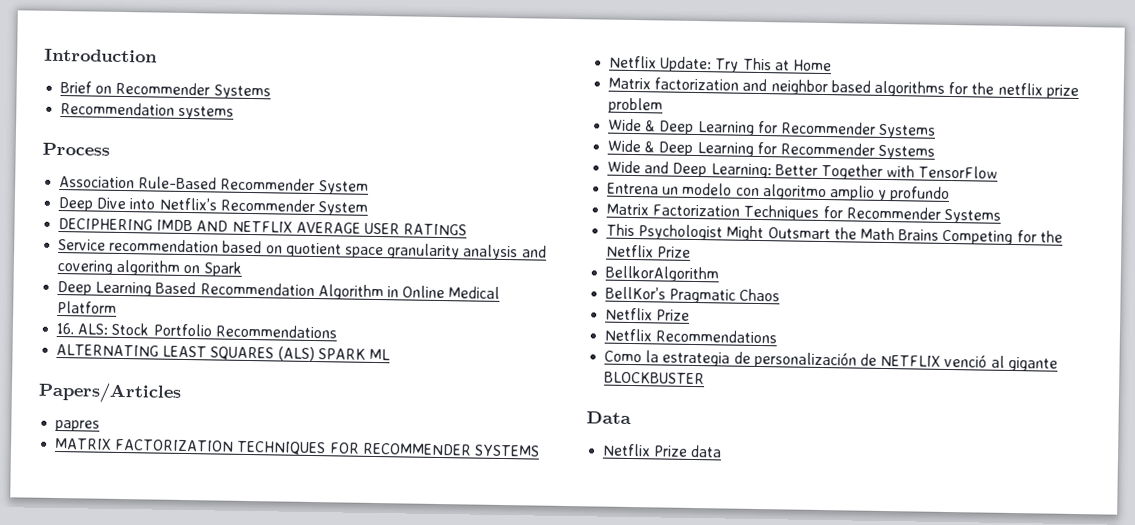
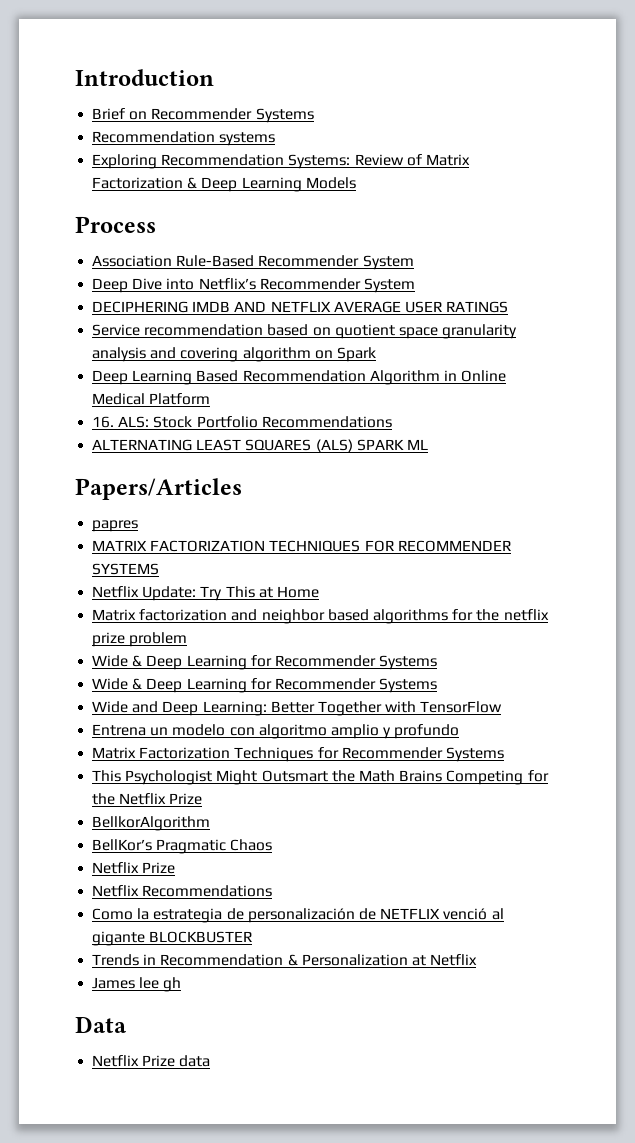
+ Exploring Recommendation Systems: Review of Matrix Factorization & Deep Learning Models
+ Trends in Recommendation & Personalization at Netflix
+ James lee gh

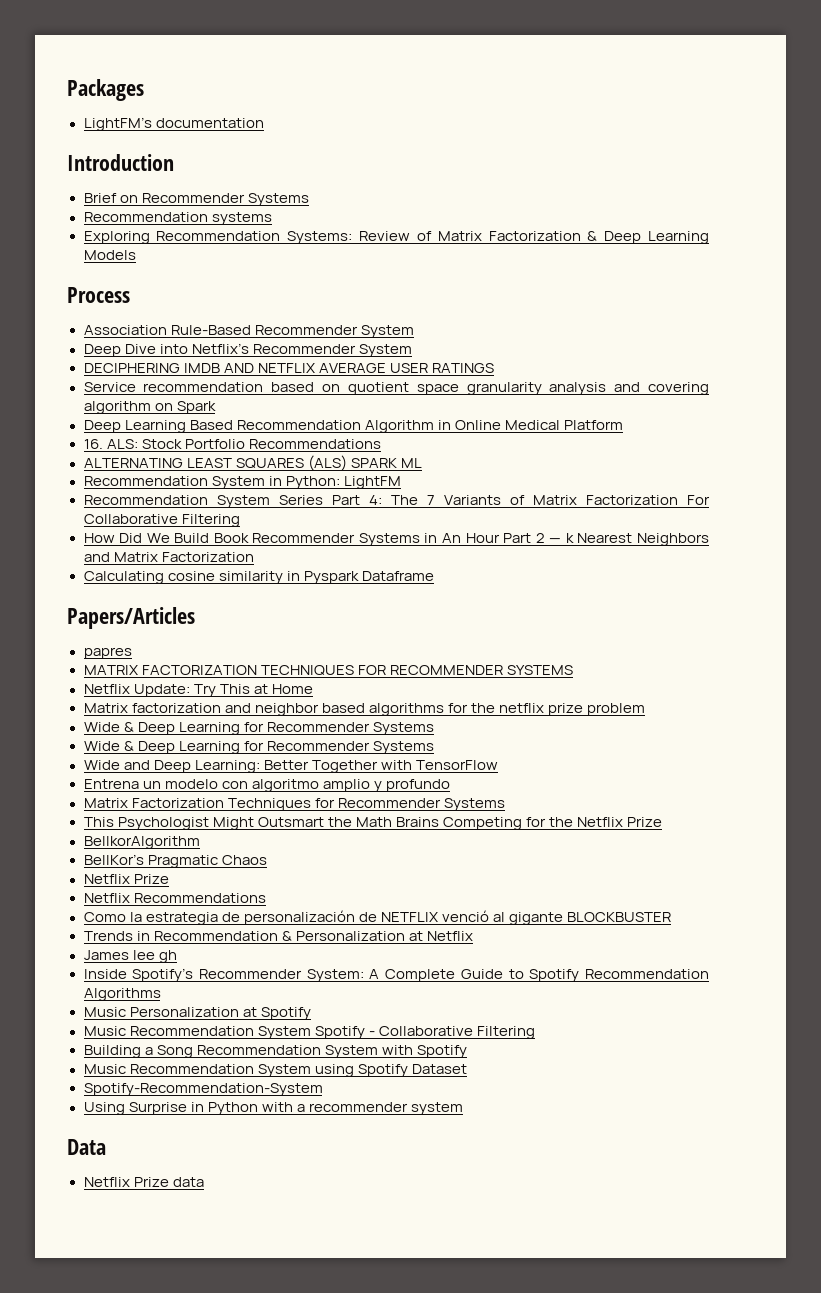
+ Packages
+ LightFM’s documentation
+ Recommendation System in Python: LightFM
+ Recommendation System Series Part 4: The 7 Variants of Matrix Factorization For Collaborative Filtering
+ How Did We Build Book Recommender Systems in An Hour Part 2 — k Nearest Neighbors and Matrix Factorization
+ Calculating cosine similarity in Pyspark Dataframe
+ Inside Spotify’s Recommender System: A Complete Guide to Spotify Recommendation Algorithms
+ Music Personalization at Spotify
+ Music Recommendation System Spotify - Collaborative Filtering
+ Building a Song Recommendation System with Spotify
+ Music Recommendation System using Spotify Dataset
+ Spotify-Recommendation-System
+ Using Surprise in Python with a recommender system

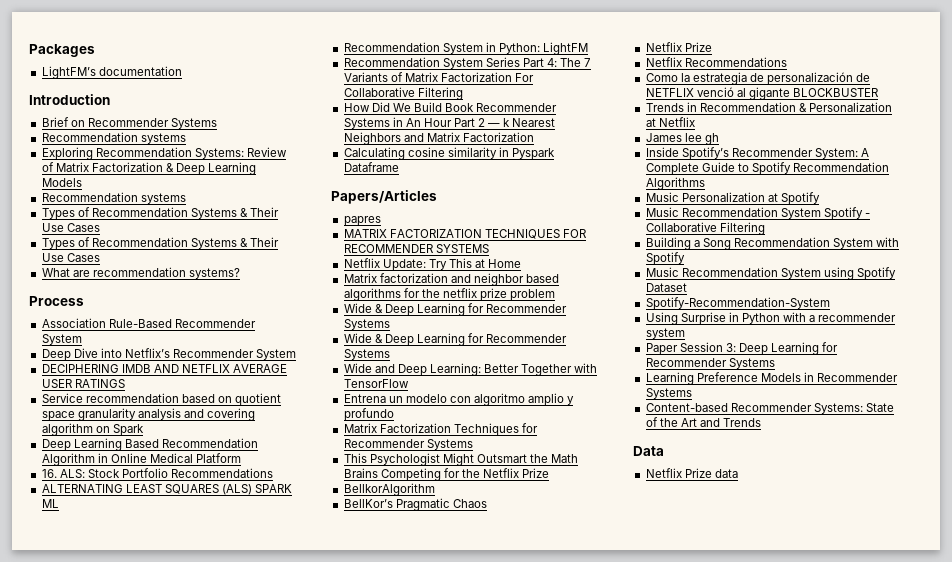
  Exploring Recommendation Systems: Review of Matrix Factorization & Deep Learning Models
+ Recommendation systems
+ Types of Recommendation Systems & Their Use Cases
+ Types of Recommendation Systems & Their Use Cases
+ What are recommendation systems?
+ Paper Session 3: Deep Learning for Recommender Systems
+ Learning Preference Models in Recommender Systems
+ Content-based Recommender Systems: State of the Art and Trends

